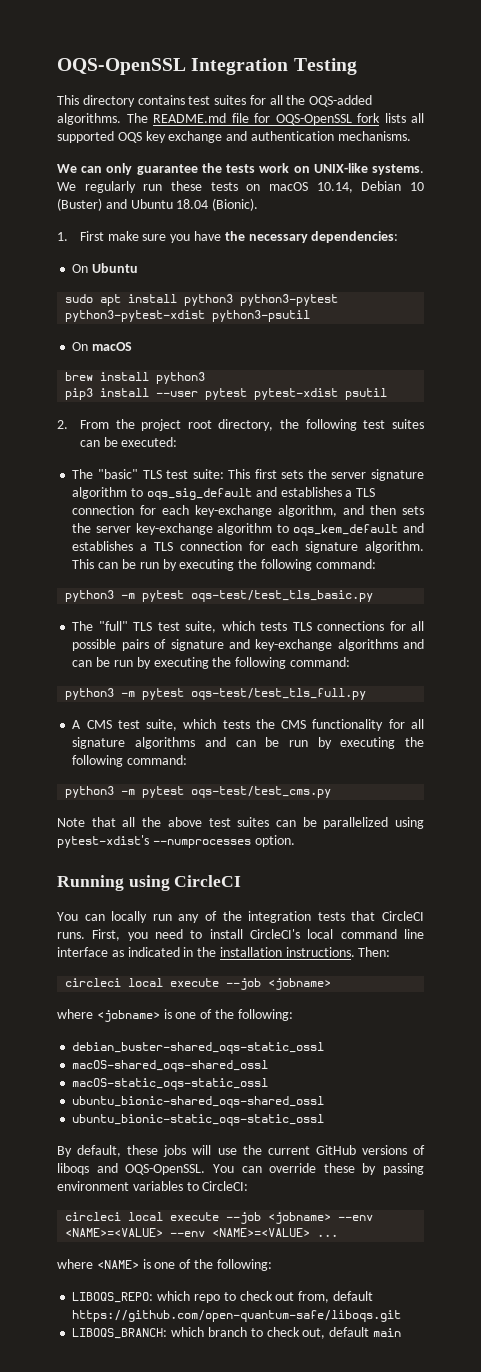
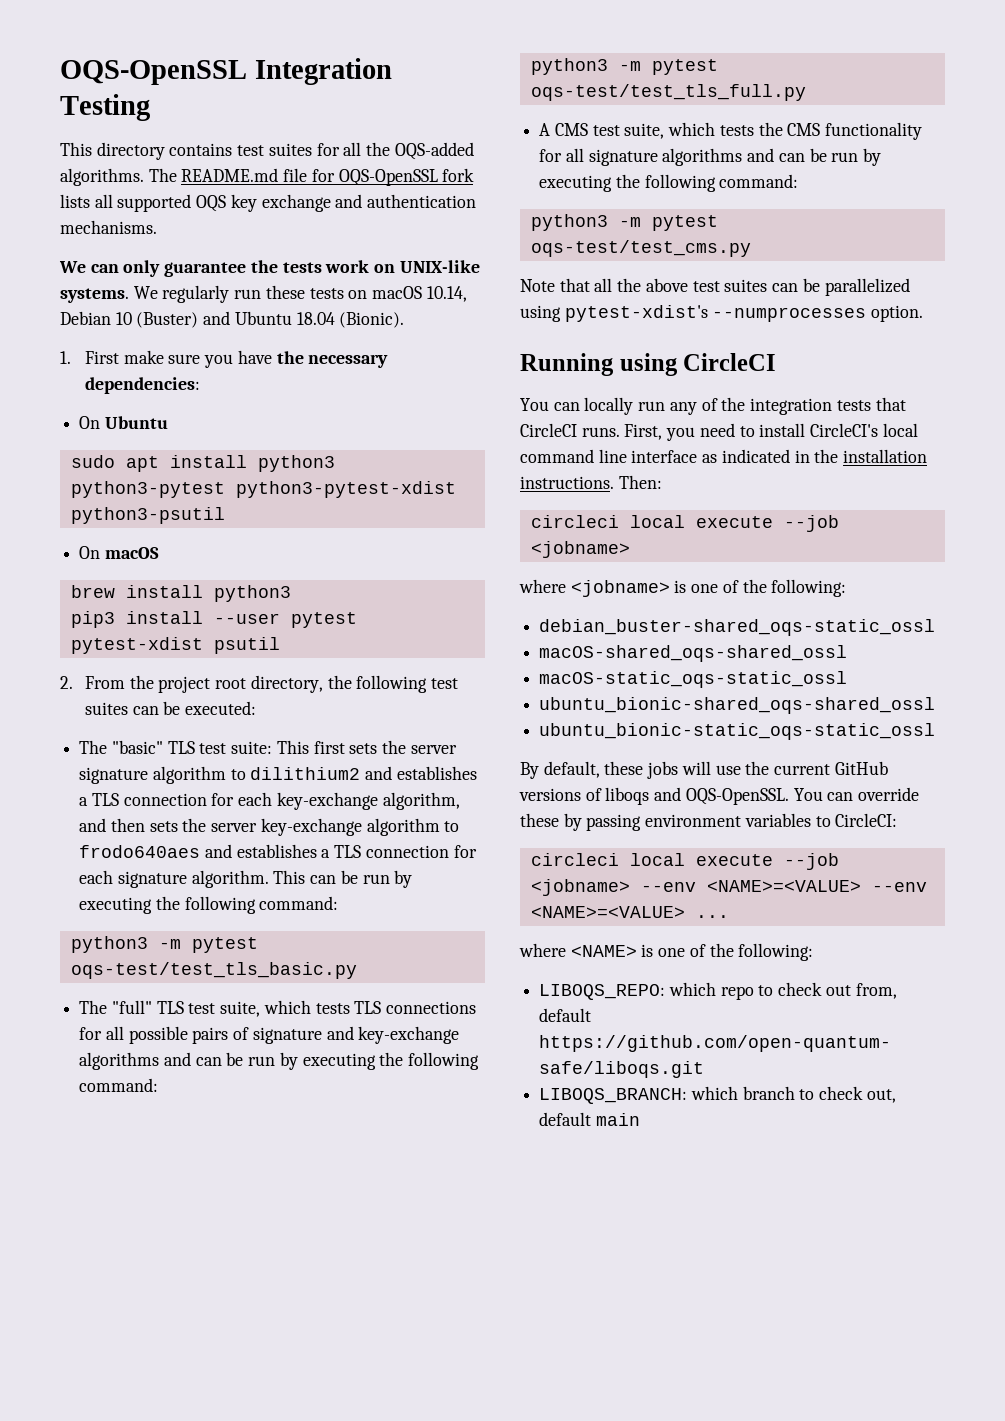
- The "basic" TLS test suite: This first sets the server signature algorithm to oqs_sig_default and establishes a TLS connection for each key-exchange algorithm, and then sets the server key-exchange algorithm to oqs_kem_default and establishes a TLS connection for each signature algorithm.
+ The "basic" TLS test suite: This first sets the server signature algorithm to dilithium2 and establishes a TLS connection for each key-exchange algorithm, and then sets the server key-exchange algorithm to frodo640aes and establishes a TLS connection for each signature algorithm.

